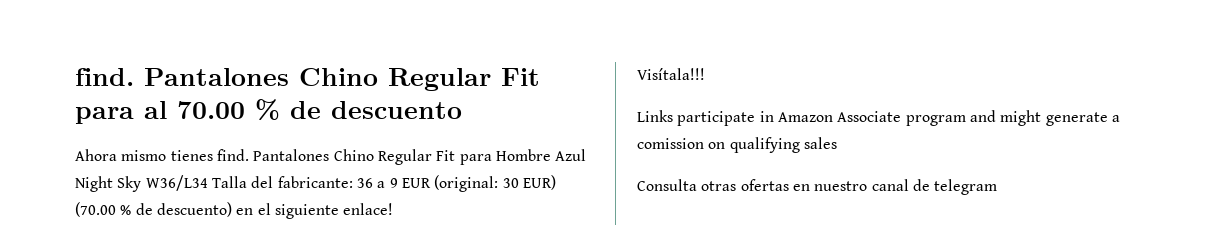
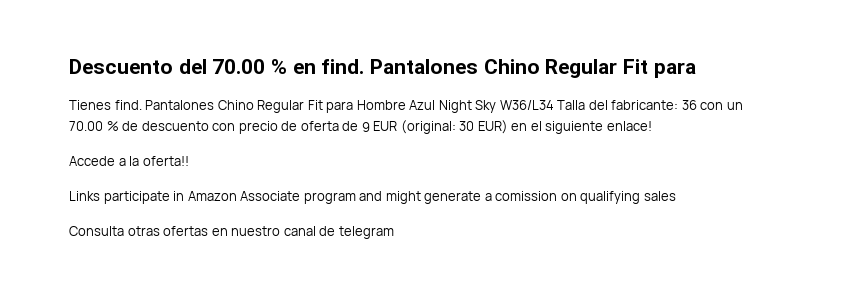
- find. Pantalones Chino Regular Fit para al 70.00 % de descuento
- Ahora mismo tienes find.
+ Descuento del 70.00 % en find. Pantalones Chino Regular Fit para
+ Tienes find.
- Pantalones Chino Regular Fit para Hombre Azul Night Sky W36/L34 Talla del fabricante: 36 a 9 EUR (original: 30 EUR) (70.00 % de descuento) en el siguiente enlace!
+ Pantalones Chino Regular Fit para Hombre Azul Night Sky W36/L34 Talla del fabricante: 36 con un 70.00 % de descuento con precio de oferta de 9 EUR (original: 30 EUR) en el siguiente enlace!
- Visítala!!!
+ Accede a la oferta!!

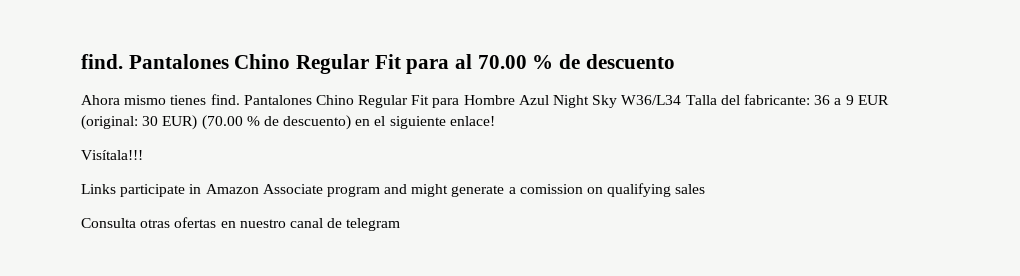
- Descuento del 70.00 % en find. Pantalones Chino Regular Fit para
- Tienes find.
+ find. Pantalones Chino Regular Fit para al 70.00 % de descuento
+ Ahora mismo tienes find.
- Pantalones Chino Regular Fit para Hombre Azul Night Sky W36/L34 Talla del fabricante: 36 con un 70.00 % de descuento con precio de oferta de 9 EUR (original: 30 EUR) en el siguiente enlace!
+ Pantalones Chino Regular Fit para Hombre Azul Night Sky W36/L34 Talla del fabricante: 36 a 9 EUR (original: 30 EUR) (70.00 % de descuento) en el siguiente enlace!
- Accede a la oferta!!
+ Visítala!!!

